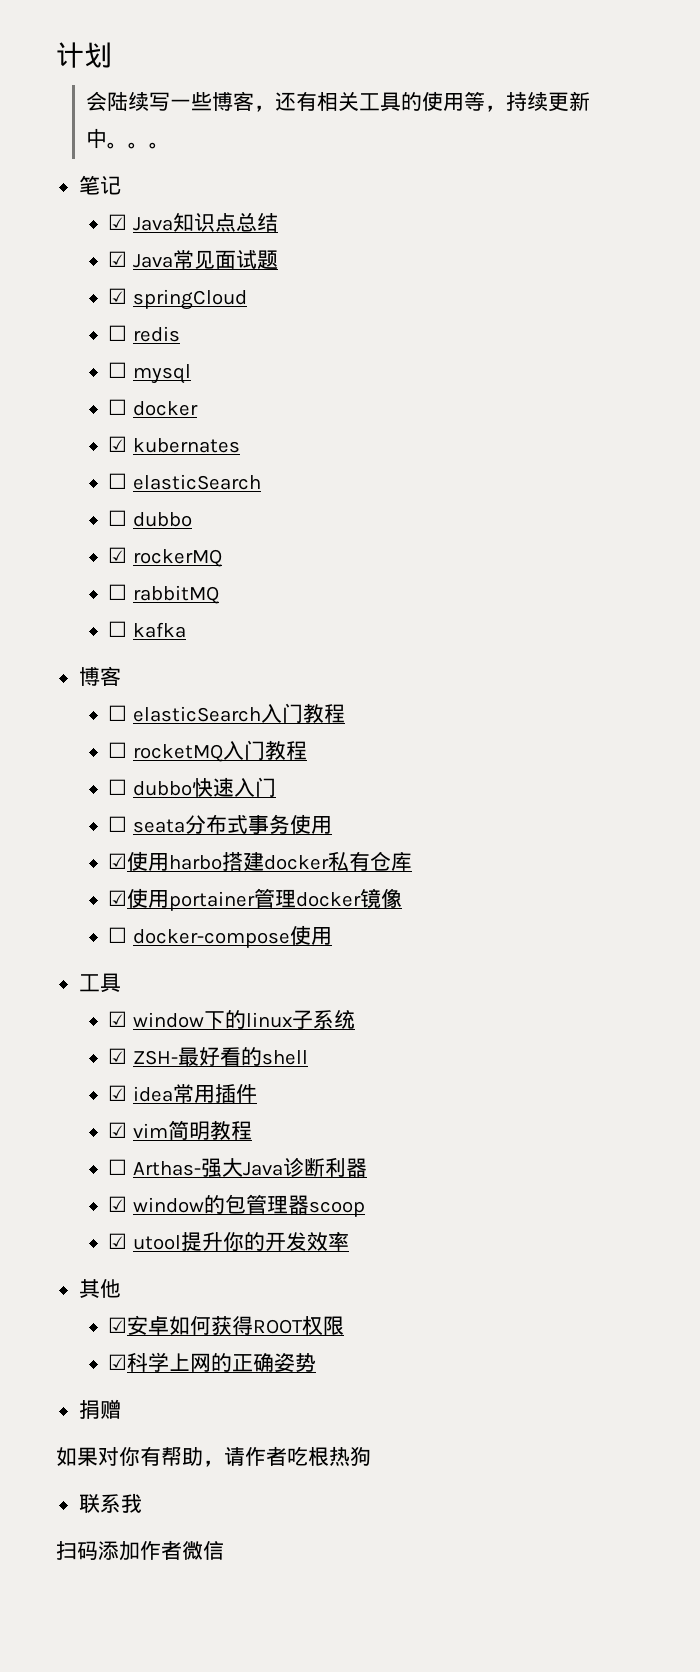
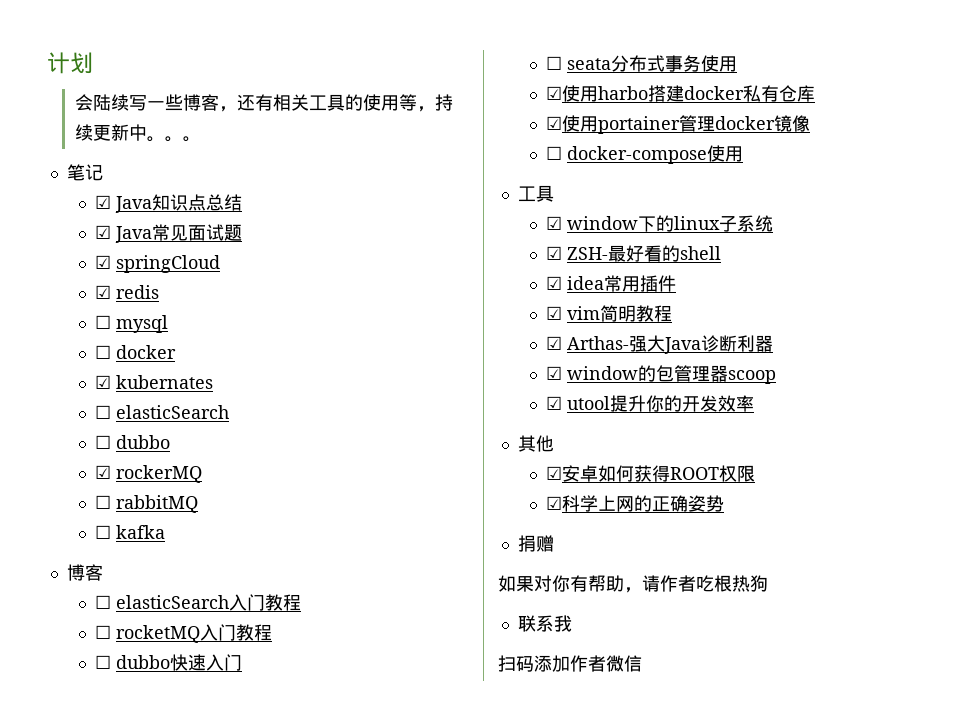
- ☐ redis
+ ☑ redis
- ☐ Arthas-强大Java诊断利器
+ ☑ Arthas-强大Java诊断利器

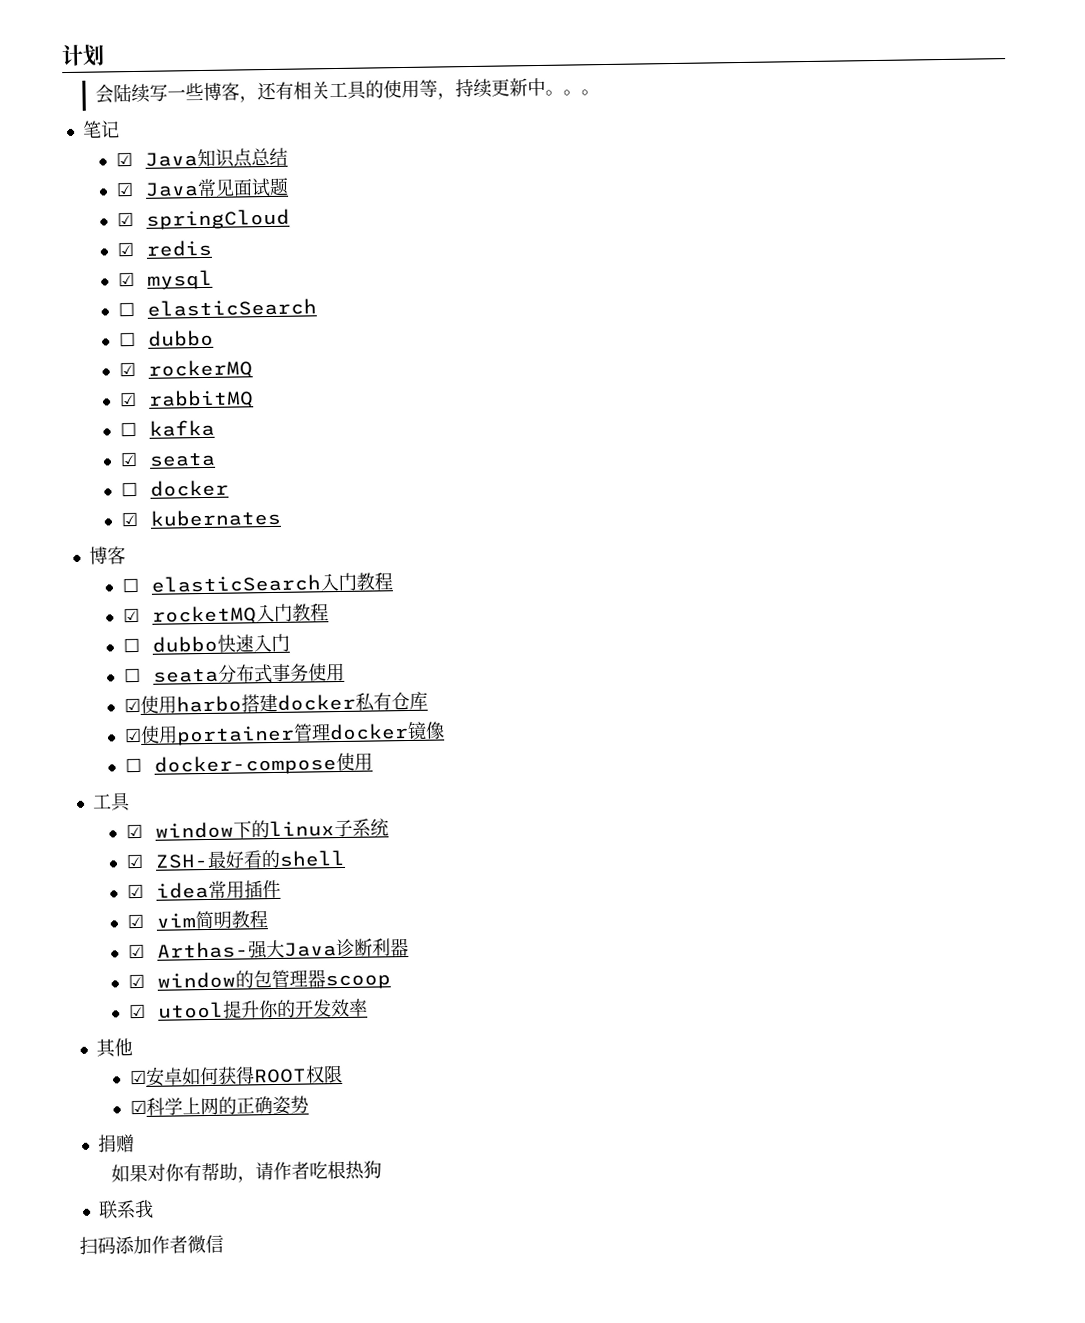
- ☐ mysql
+ ☑ mysql
- ☐ docker
- ☑ kubernates
- ☐ rabbitMQ
+ ☑ rabbitMQ
+ ☑ seata
+ ☐ docker
+ ☑ kubernates
- ☐ rocketMQ入门教程
+ ☑ rocketMQ入门教程

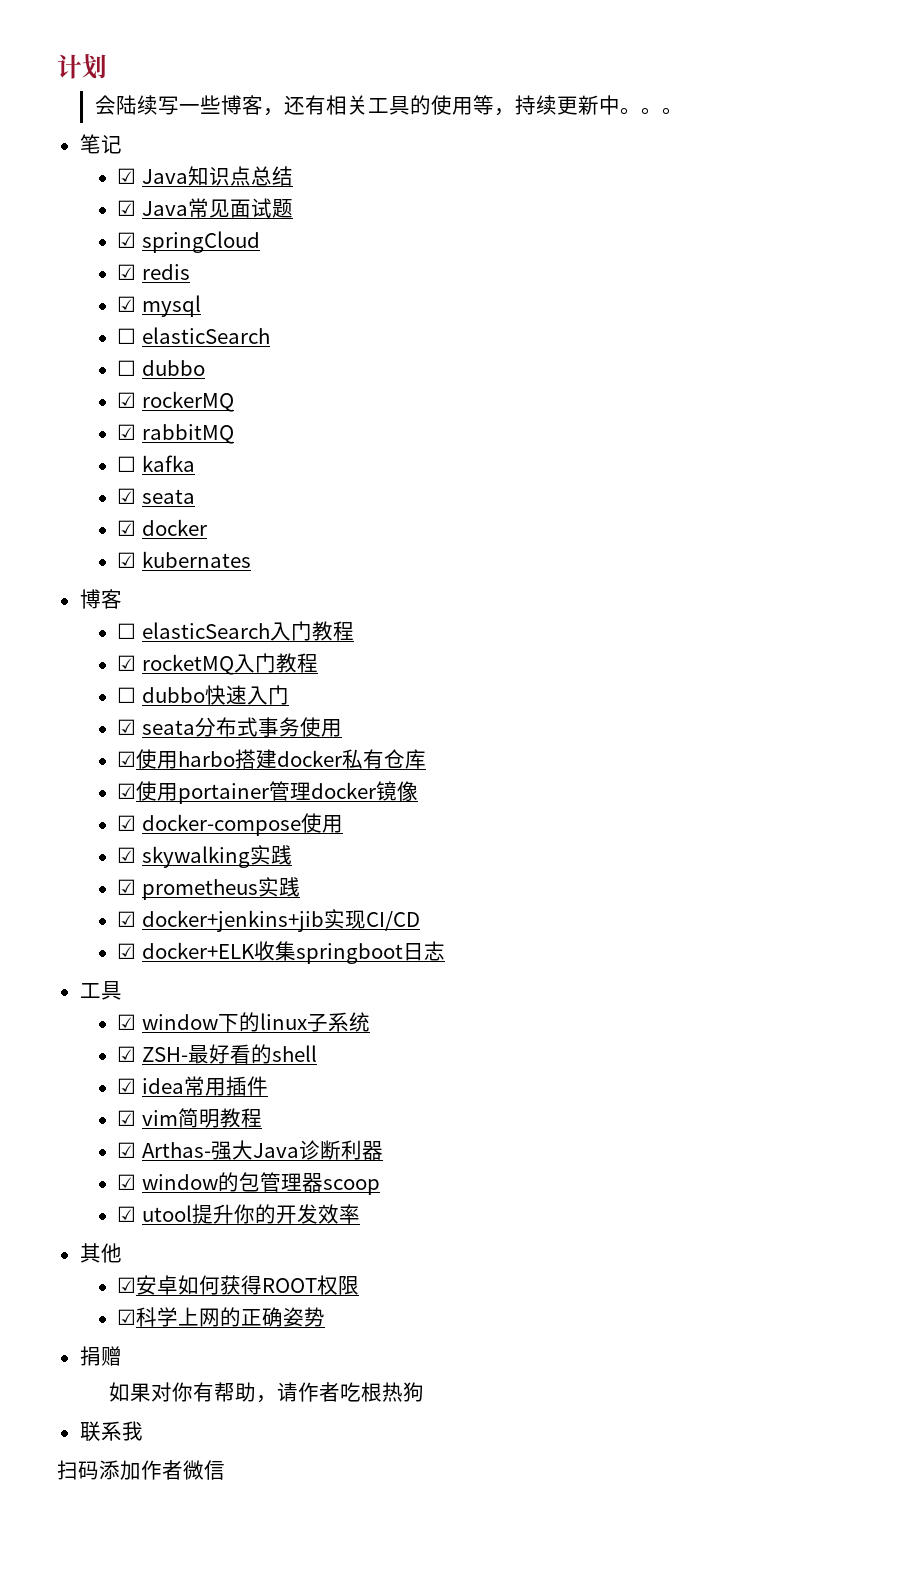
- ☐ docker
+ ☑ docker
- ☐ seata分布式事务使用
+ ☑ seata分布式事务使用
- ☐ docker-compose使用
+ ☑ docker-compose使用
+ ☑ skywalking实践
+ ☑ prometheus实践
+ ☑ docker+jenkins+jib实现CI/CD
+ ☑ docker+ELK收集springboot日志

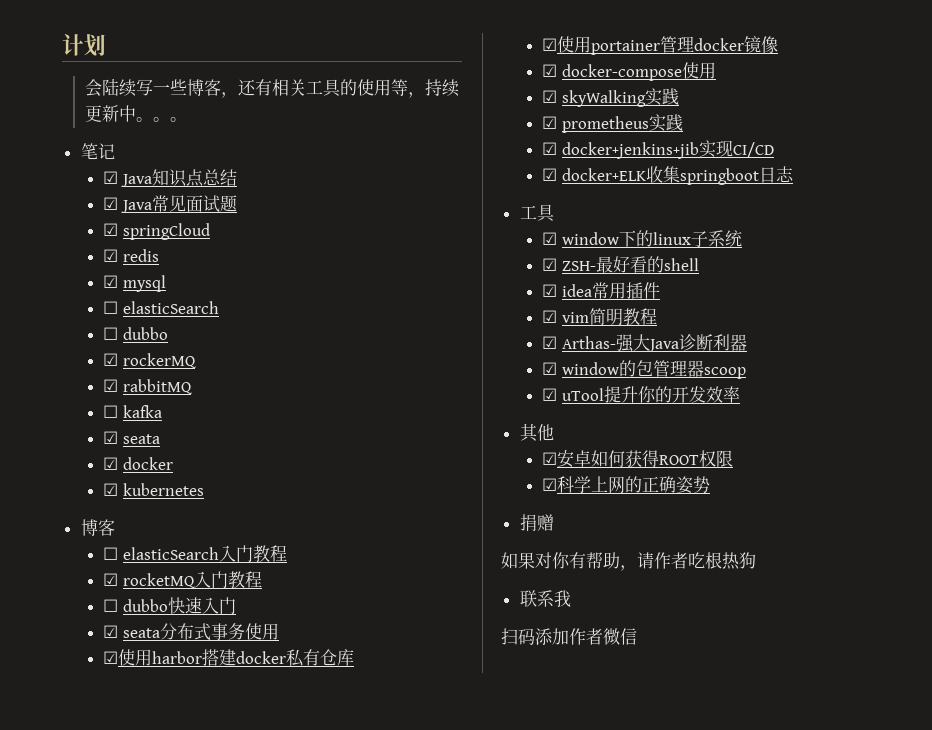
- ☑ kubernates
+ ☑ kubernetes
- ☑使用harbo搭建docker私有仓库
+ ☑使用harbor搭建docker私有仓库
- ☑ skywalking实践
+ ☑ skyWalking实践
- ☑ utool提升你的开发效率
+ ☑ uTool提升你的开发效率

